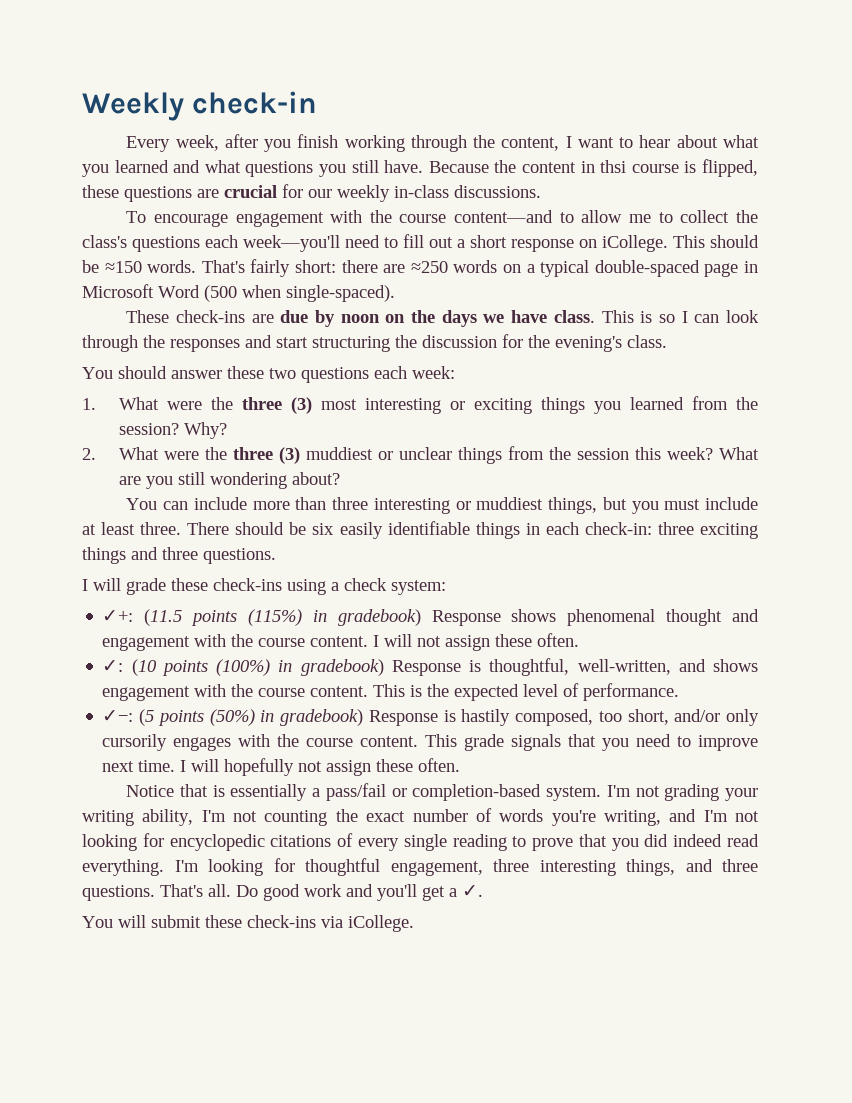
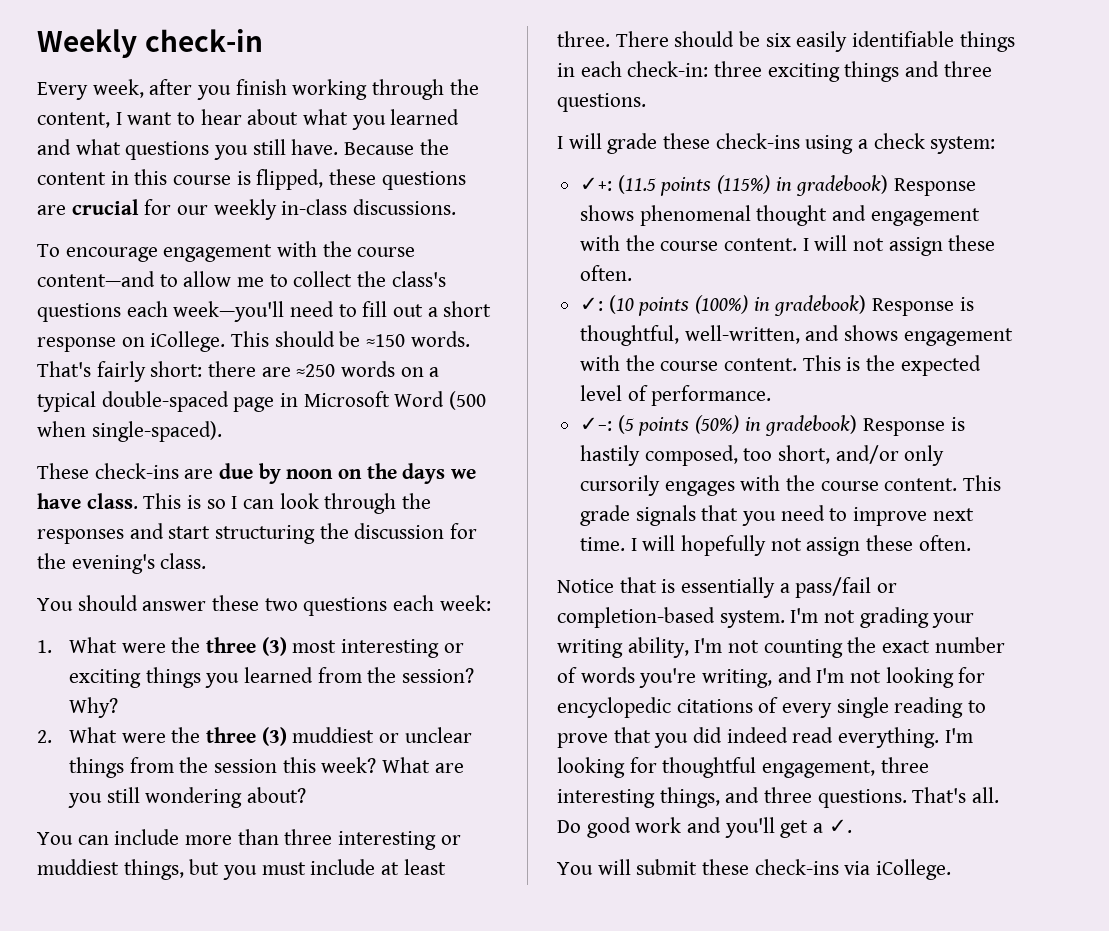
- Because the content in thsi course is flipped, these questions are crucial for our weekly in-class discussions.
+ Because the content in this course is flipped, these questions are crucial for our weekly in-class discussions.

